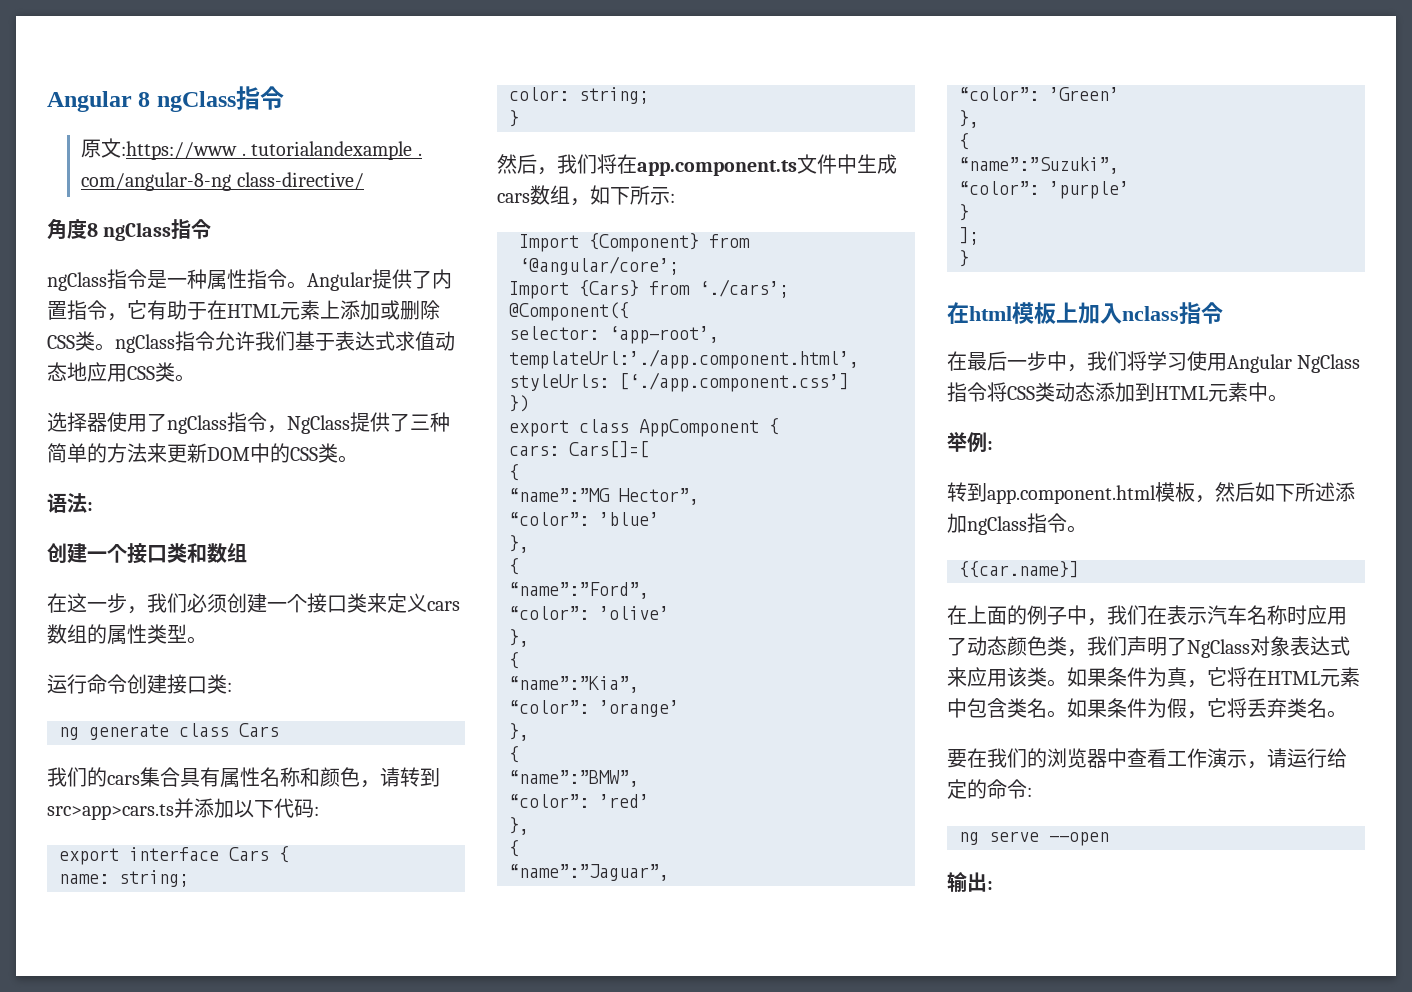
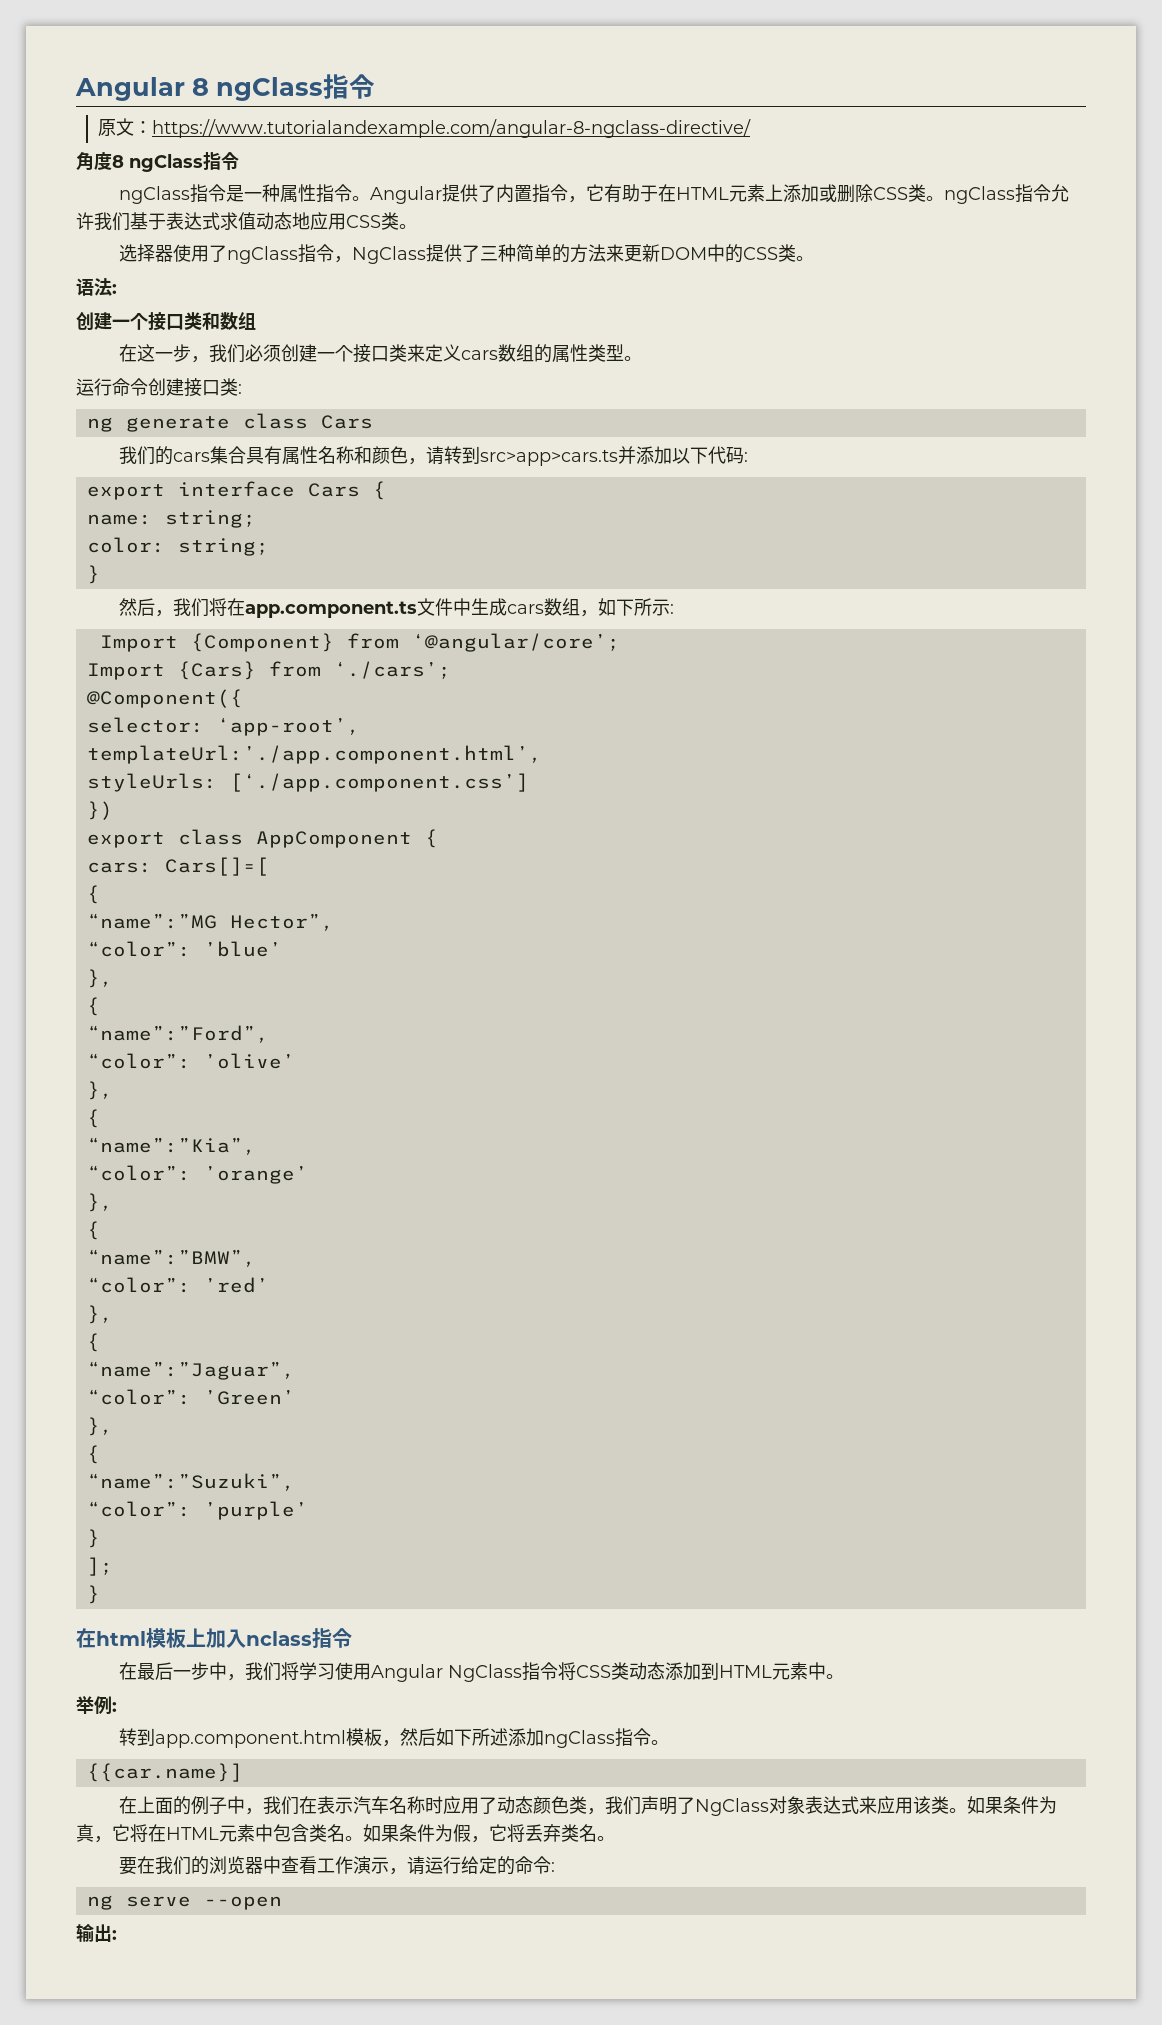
- 原文:https://www . tutorialandexample . com/angular-8-ng class-directive/
+ 原文：https://www.tutorialandexample.com/angular-8-ngclass-directive/

